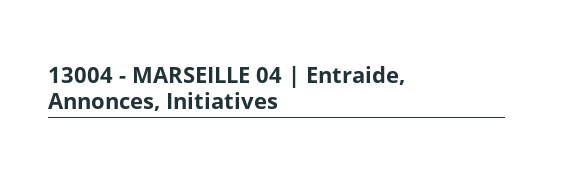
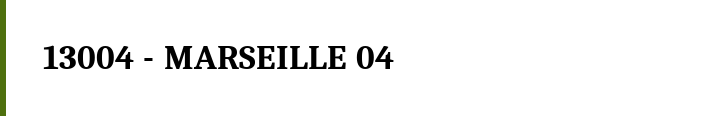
- 13004 - MARSEILLE 04 | Entraide, Annonces, Initiatives
+ 13004 - MARSEILLE 04

